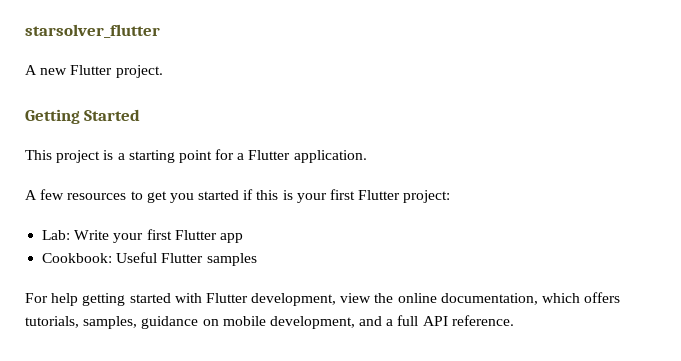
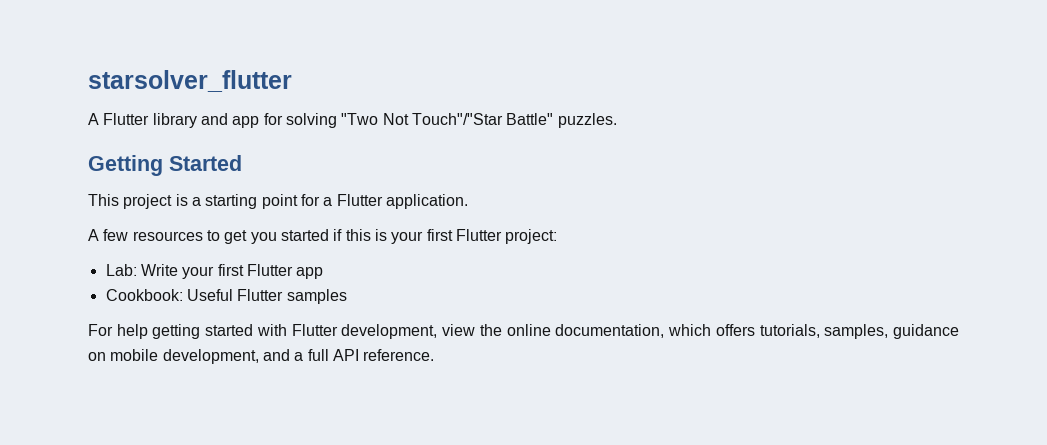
- A new Flutter project.
+ A Flutter library and app for solving "Two Not Touch"/"Star Battle" puzzles.

